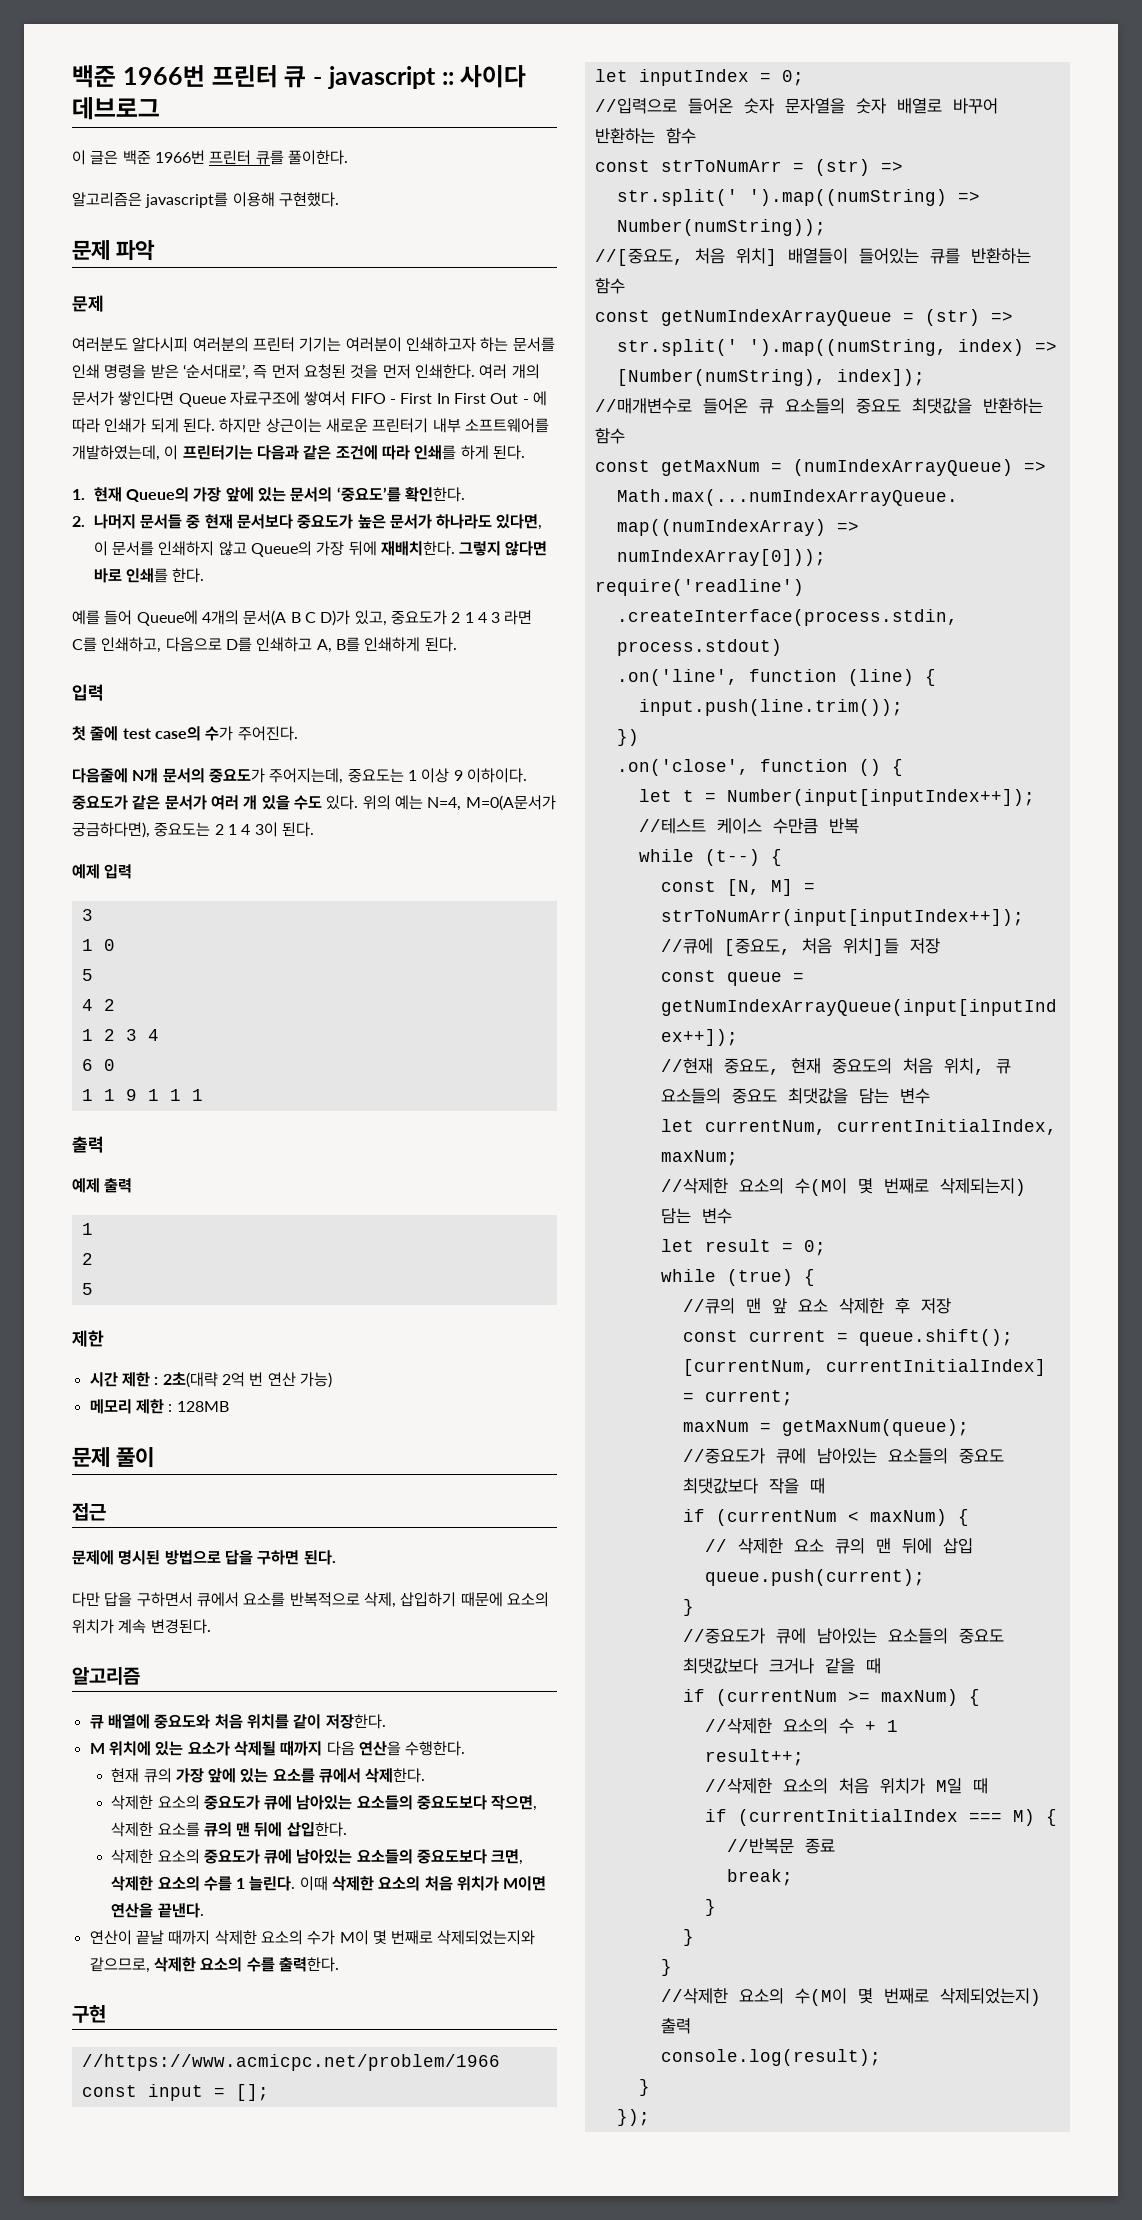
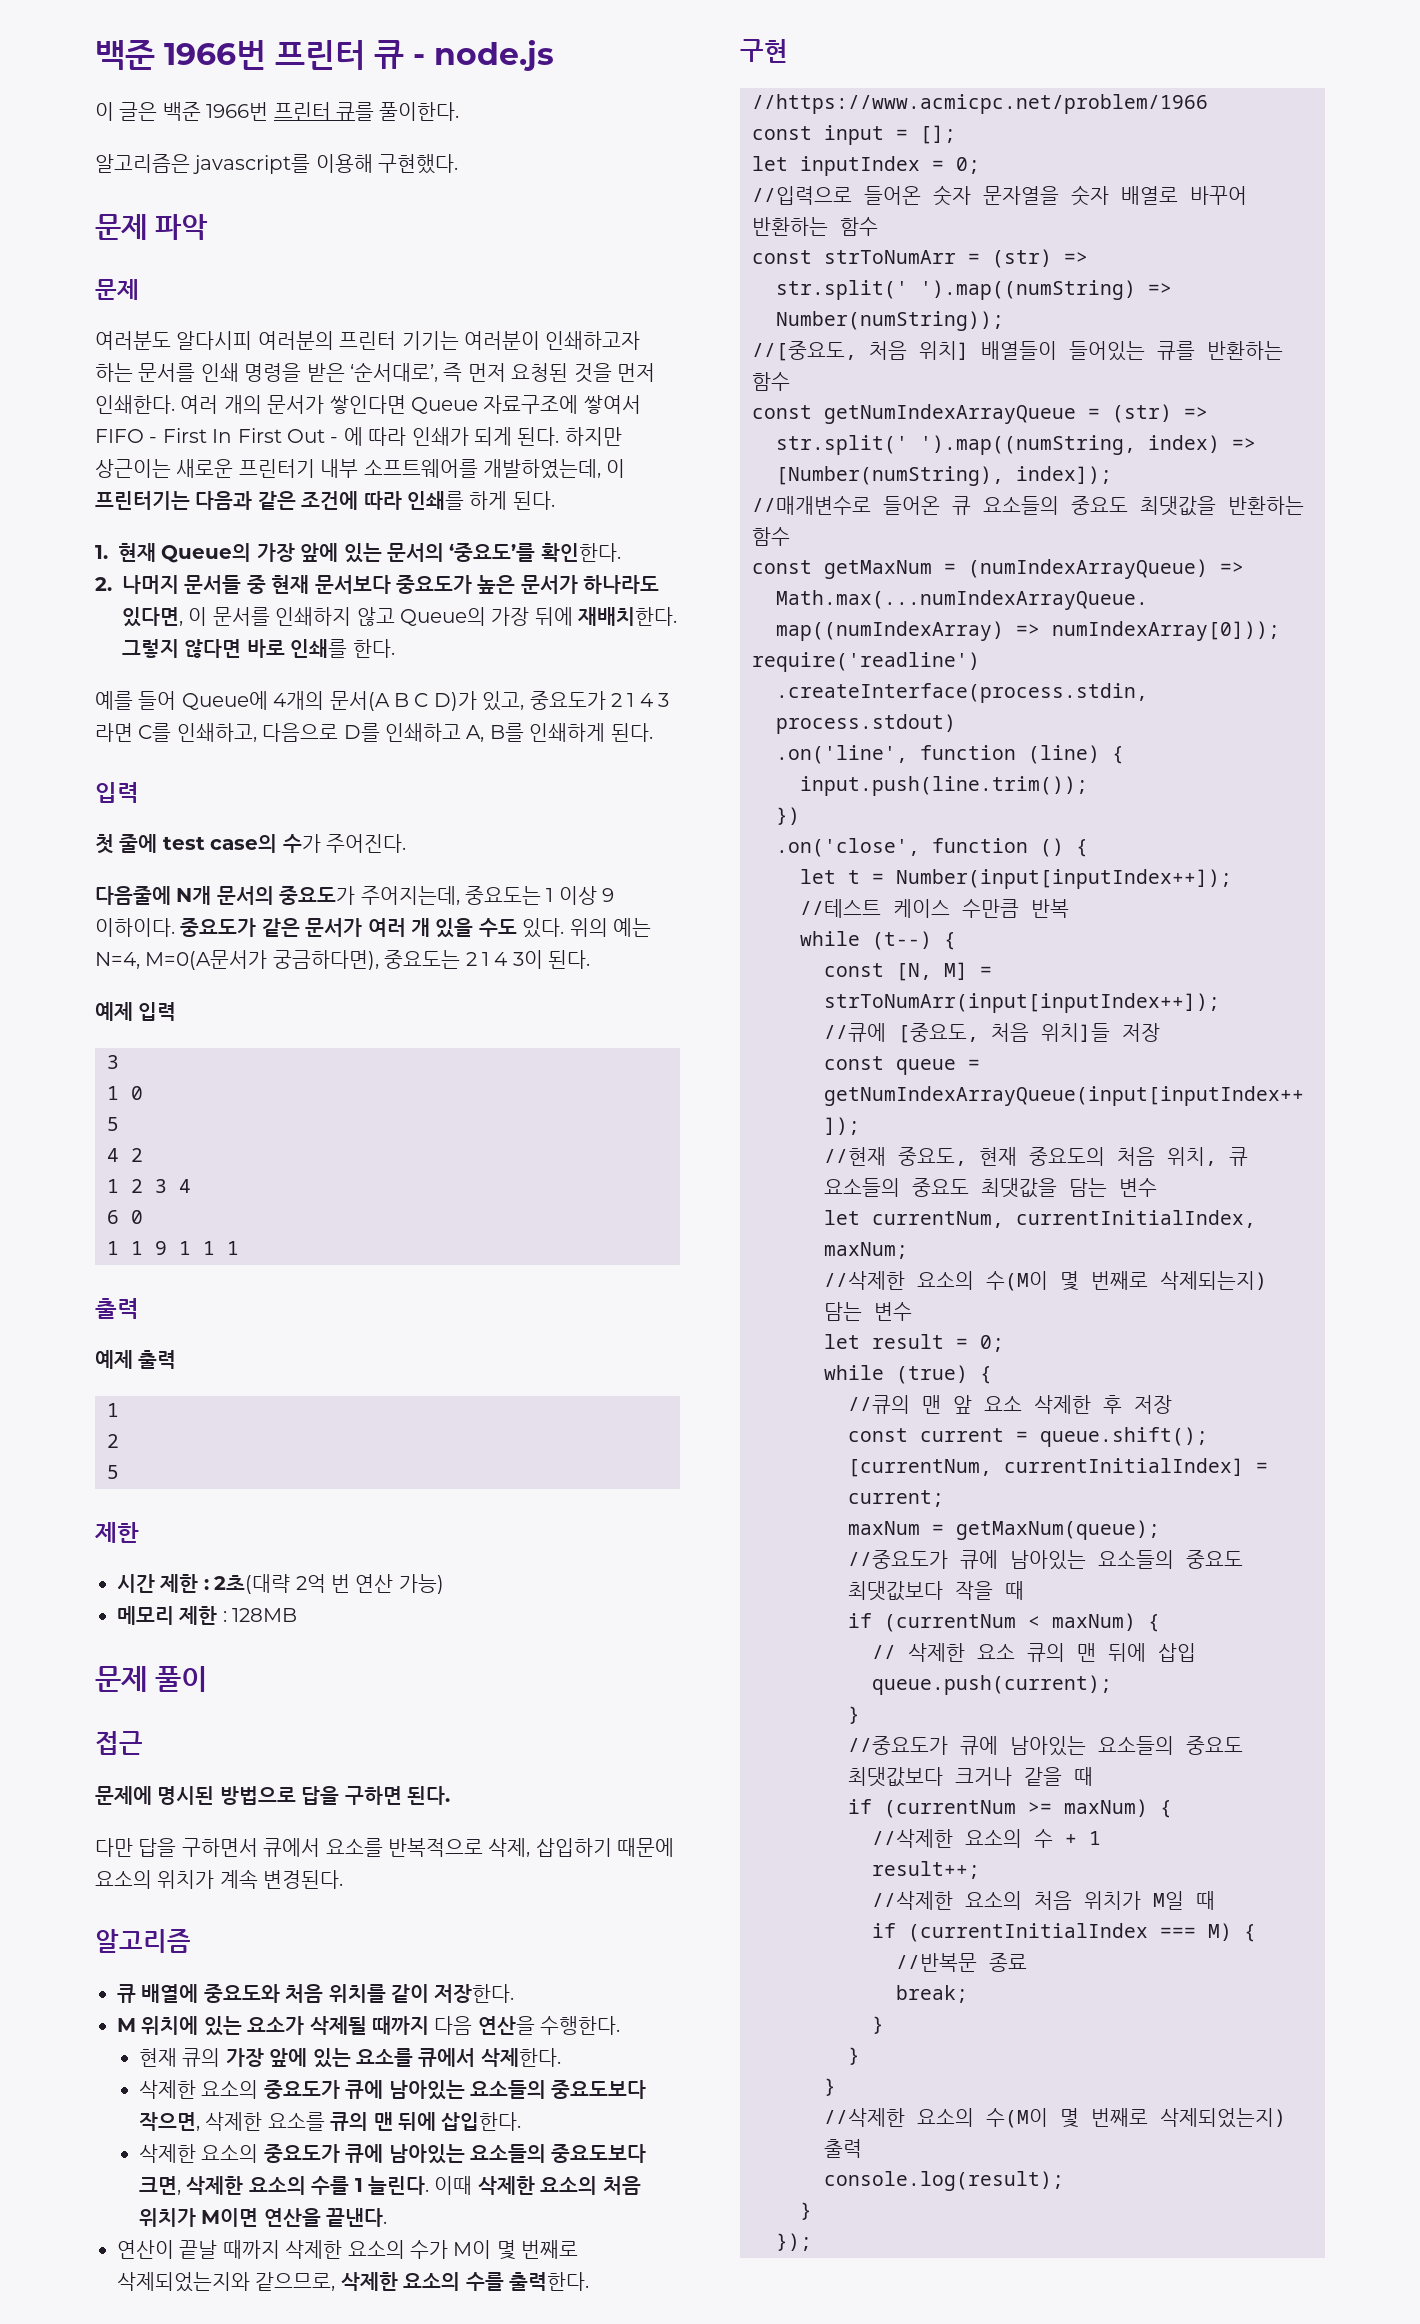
- 백준 1966번 프린터 큐 - javascript :: 사이다 데브로그
+ 백준 1966번 프린터 큐 - node.js

